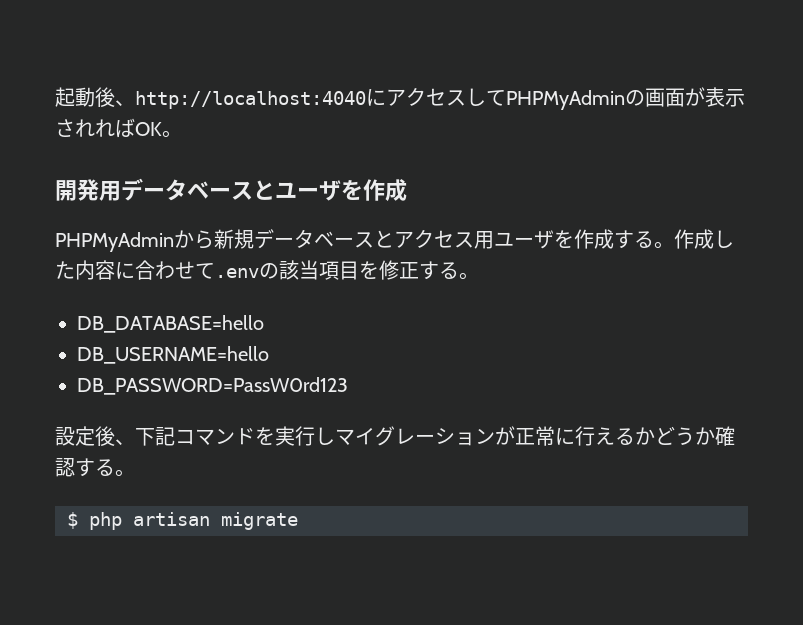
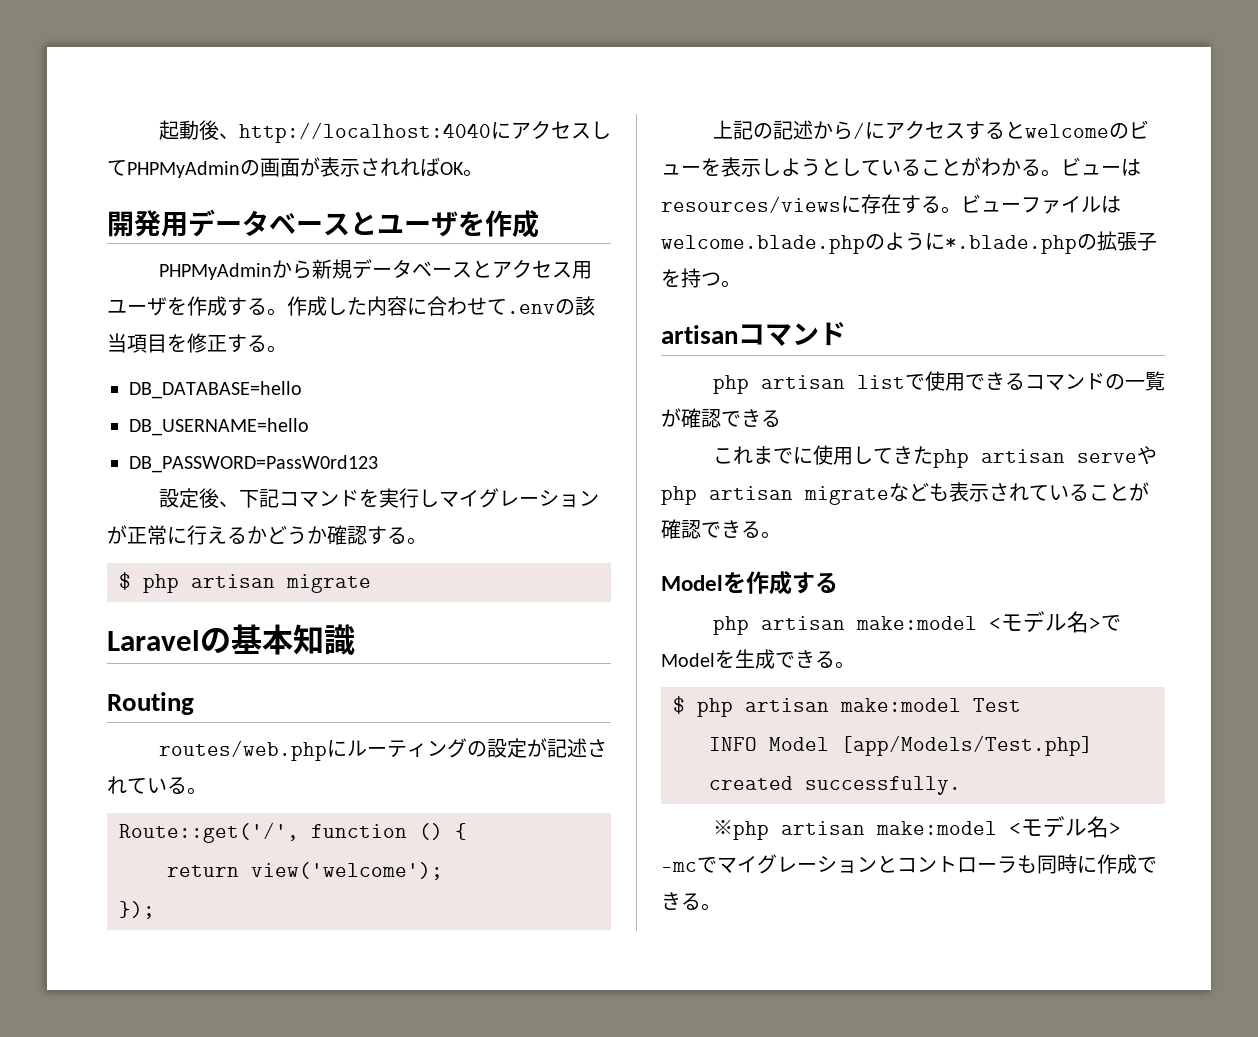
+ Laravelの基本知識
+ Routing
+ routes/web.phpにルーティングの設定が記述されている。
+ Route::get('/', function () {
+ return view('welcome');
+ });
+ 上記の記述から/にアクセスするとwelcomeのビューを表示しようとしていることがわかる。ビューはresources/viewsに存在する。ビューファイルはwelcome.blade.phpのように*.blade.phpの拡張子を持つ。
+ artisanコマンド
+ php artisan listで使用できるコマンドの一覧が確認できる
+ これまでに使用してきたphp artisan serveやphp artisan migrateなども表示されていることが確認できる。
+ Modelを作成する
+ php artisan make:model <モデル名>でModelを生成できる。
+ $ php artisan make:model Test
+ INFO Model [app/Models/Test.php] created successfully.
+ ※php artisan make:model <モデル名> -mcでマイグレーションとコントローラも同時に作成できる。

